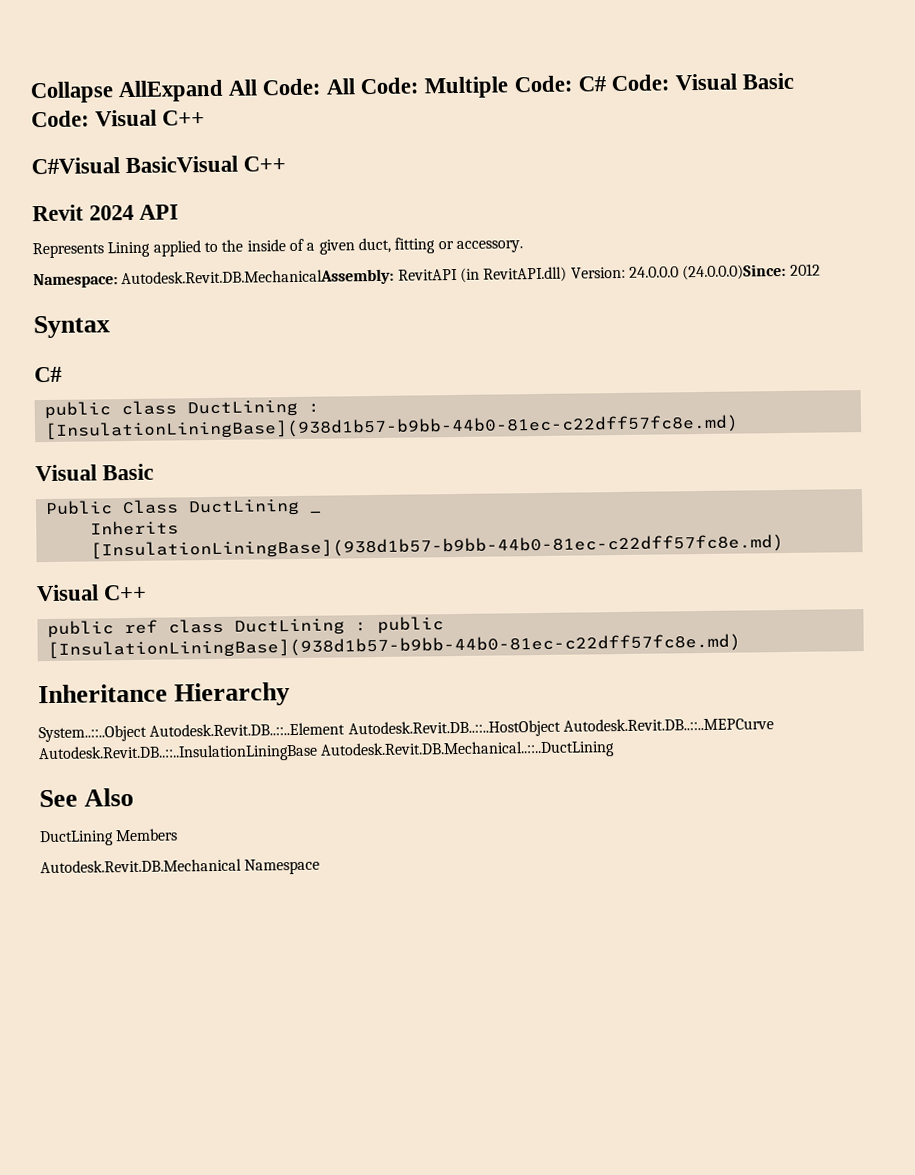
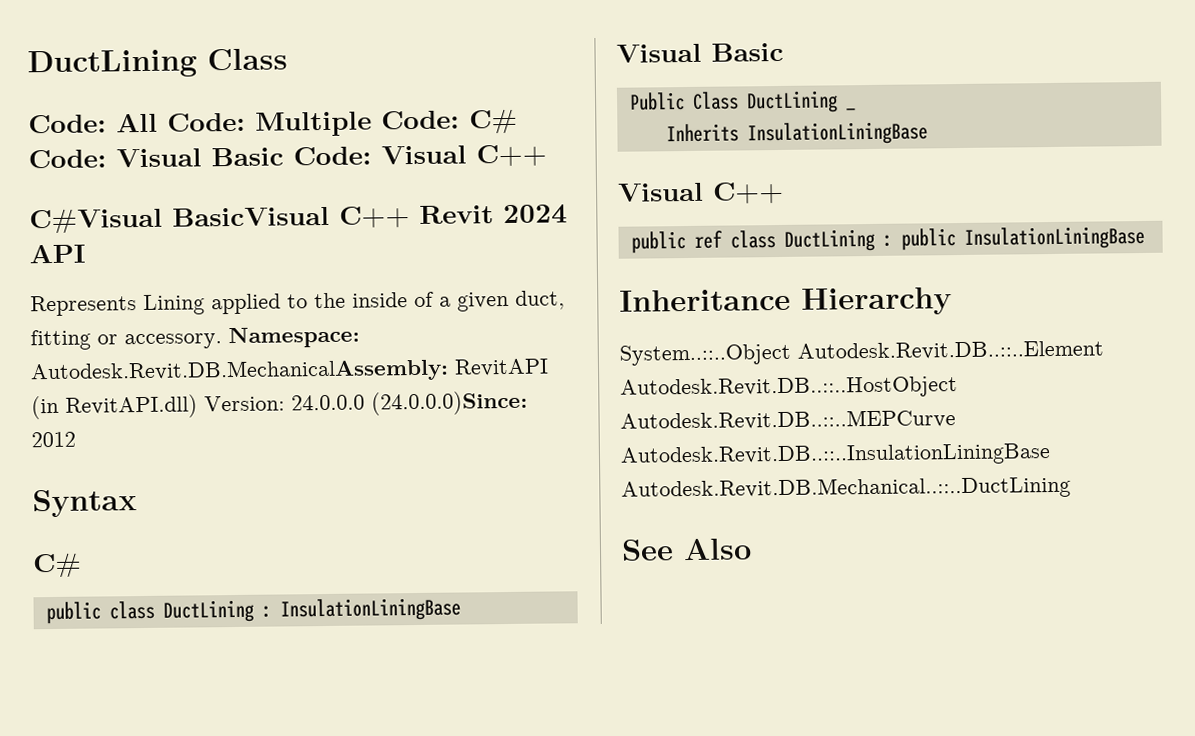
- Collapse AllExpand All Code: All Code: Multiple Code: C# Code: Visual Basic Code: Visual C++
+ DuctLining Class
+ Code: All Code: Multiple Code: C# Code: Visual Basic Code: Visual C++
- C#Visual BasicVisual C++
- Revit 2024 API
+ C#Visual BasicVisual C++ Revit 2024 API
- Represents Lining applied to the inside of a given duct, fitting or accessory.
- Namespace: Autodesk.Revit.DB.MechanicalAssembly: RevitAPI (in RevitAPI.dll) Version: 24.0.0.0 (24.0.0.0)Since: 2012
+ Represents Lining applied to the inside of a given duct, fitting or accessory. Namespace: Autodesk.Revit.DB.MechanicalAssembly: RevitAPI (in RevitAPI.dll) Version: 24.0.0.0 (24.0.0.0)Since: 2012
- public class DuctLining : [InsulationLiningBase](938d1b57-b9bb-44b0-81ec-c22dff57fc8e.md)
+ public class DuctLining : InsulationLiningBase
- Inherits [InsulationLiningBase](938d1b57-b9bb-44b0-81ec-c22dff57fc8e.md)
+ Inherits InsulationLiningBase
- public ref class DuctLining : public [InsulationLiningBase](938d1b57-b9bb-44b0-81ec-c22dff57fc8e.md)
+ public ref class DuctLining : public InsulationLiningBase
- DuctLining Members
- Autodesk.Revit.DB.Mechanical Namespace

